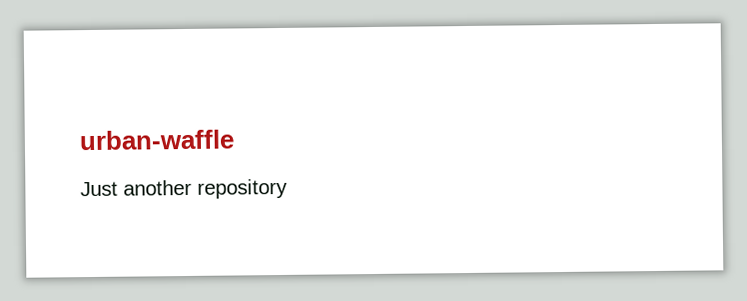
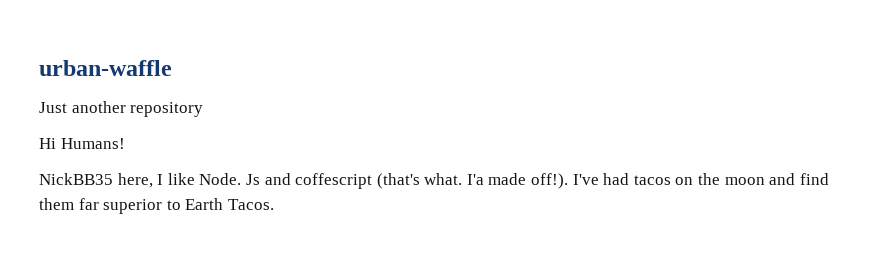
+ Hi Humans!
+ NickBB35 here, I like Node. Js and coffescript (that's what. I'a made off!). I've had tacos on the moon and find them far superior to Earth Tacos.

